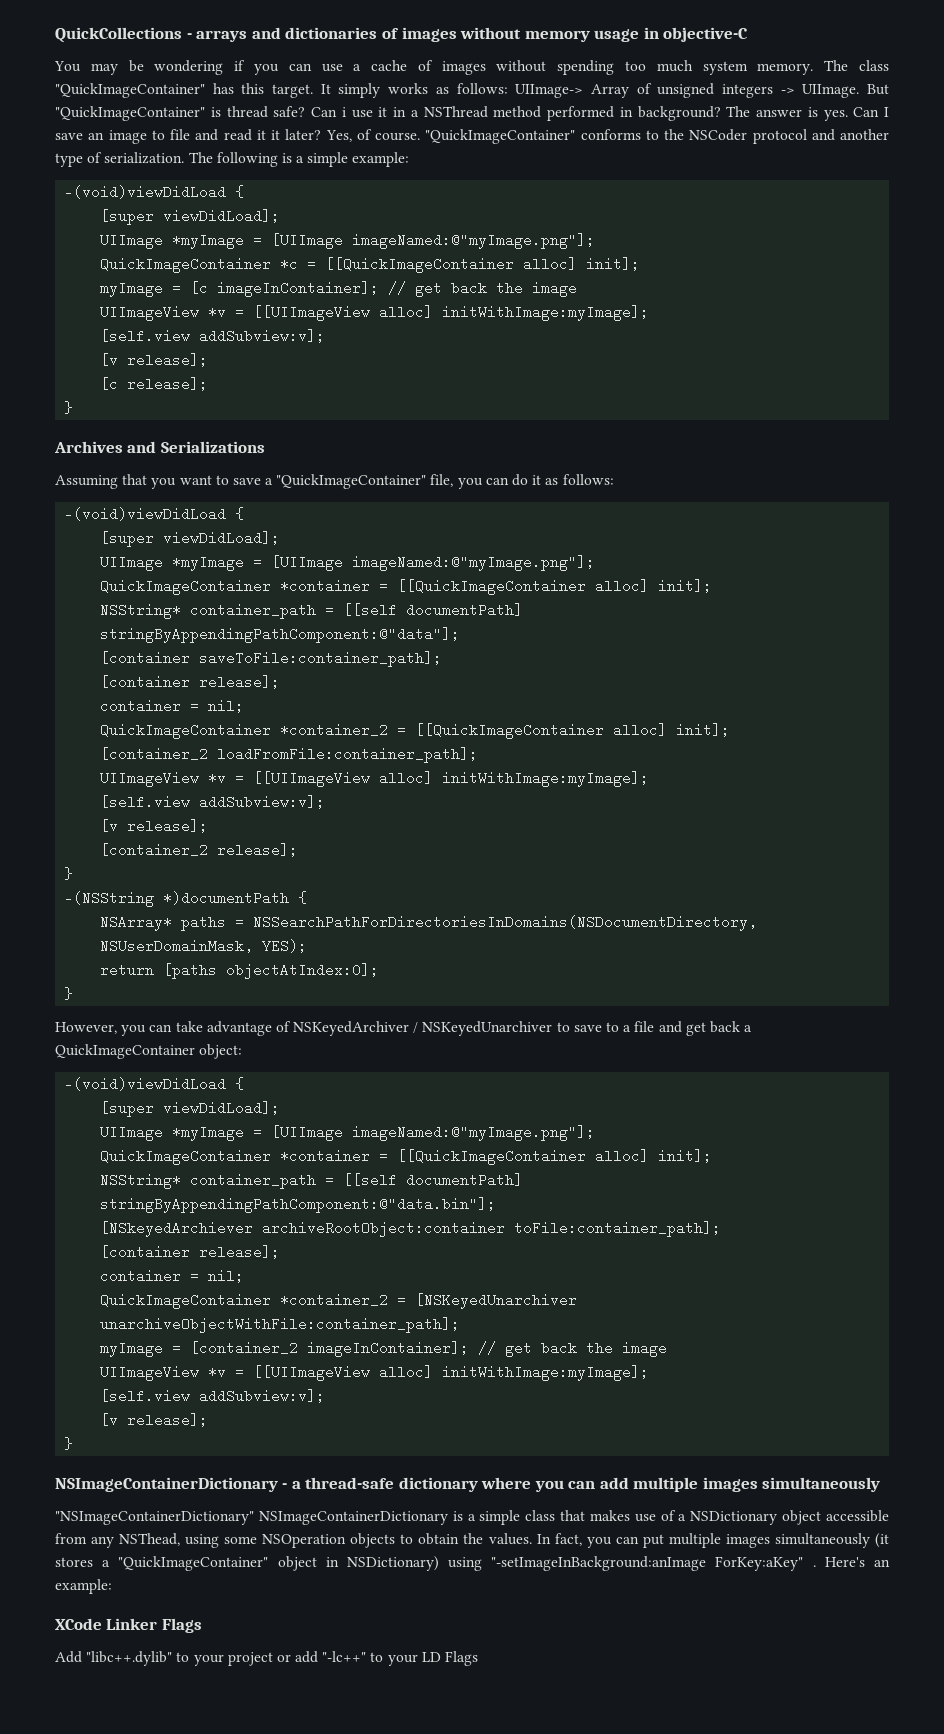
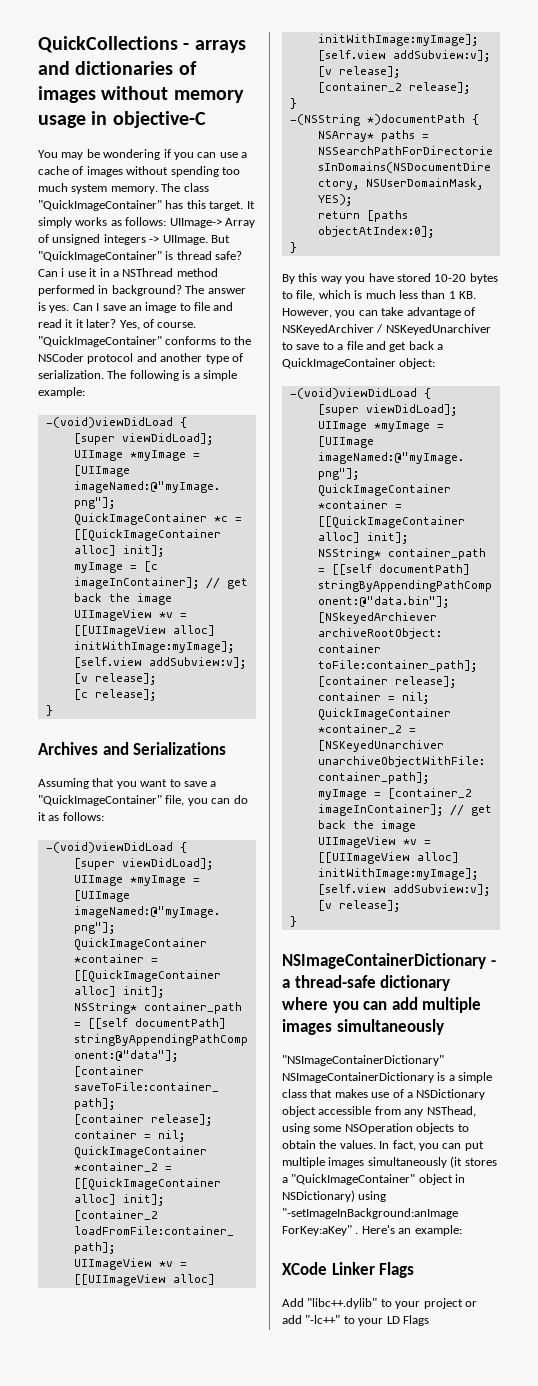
- However, you can take advantage of NSKeyedArchiver / NSKeyedUnarchiver to save to a file and get back a QuickImageContainer object:
+ By this way you have stored 10-20 bytes to file, which is much less than 1 KB. However, you can take advantage of NSKeyedArchiver / NSKeyedUnarchiver to save to a file and get back a QuickImageContainer object:

